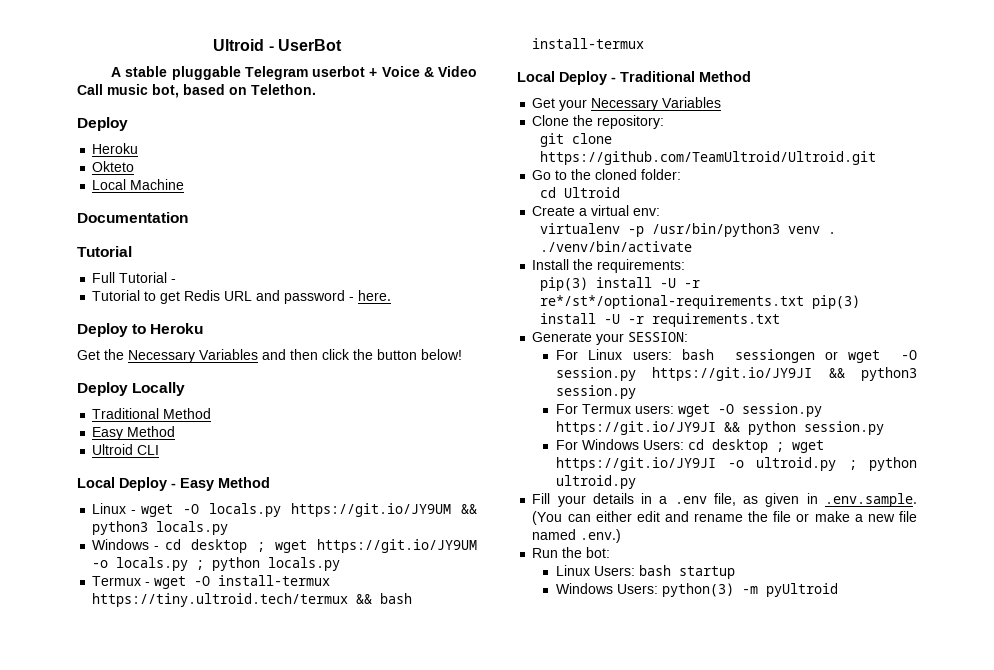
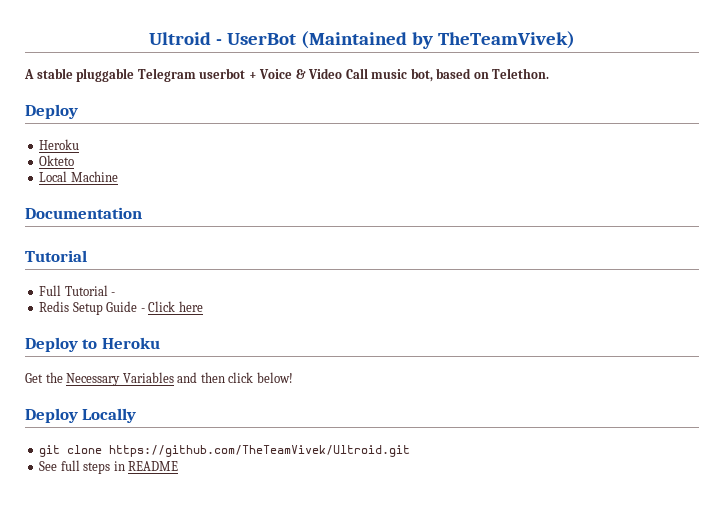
- Ultroid - UserBot
+ Ultroid - UserBot (Maintained by TheTeamVivek)
- Tutorial to get Redis URL and password - here.
+ Redis Setup Guide - Click here
- Get the Necessary Variables and then click the button below!
+ Get the Necessary Variables and then click below!
  Deploy Locally
- Traditional Method
- Easy Method
- Ultroid CLI
- Local Deploy - Easy Method
- Linux - wget -O locals.py https://git.io/JY9UM && python3 locals.py
- Windows - cd desktop ; wget https://git.io/JY9UM -o locals.py ; python locals.py
- Termux - wget -O install-termux https://tiny.ultroid.tech/termux && bash install-termux
- Local Deploy - Traditional Method
- Get your Necessary Variables
- Clone the repository:
- git clone https://github.com/TeamUltroid/Ultroid.git
- Go to the cloned folder:
- cd Ultroid
- Create a virtual env:
- virtualenv -p /usr/bin/python3 venv . ./venv/bin/activate
- Install the requirements:
- pip(3) install -U -r re*/st*/optional-requirements.txt pip(3) install -U -r requirements.txt
- Generate your SESSION:
- For Linux users: bash sessiongen or wget -O session.py https://git.io/JY9JI && python3 session.py
- For Termux users: wget -O session.py https://git.io/JY9JI && python session.py
- For Windows Users: cd desktop ; wget https://git.io/JY9JI -o ultroid.py ; python ultroid.py
- Fill your details in a .env file, as given in .env.sample. (You can either edit and rename the file or make a new file named .env.)
- Run the bot:
- Linux Users: bash startup
- Windows Users: python(3) -m pyUltroid
+ git clone https://github.com/TheTeamVivek/Ultroid.git
+ See full steps in README

